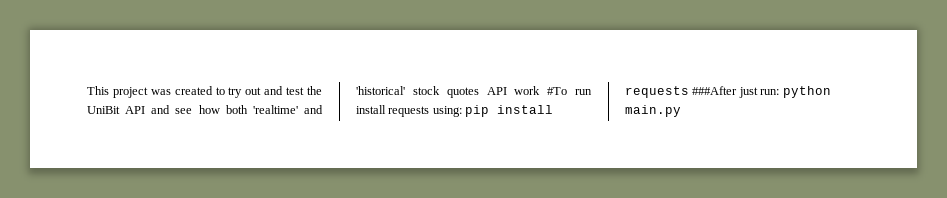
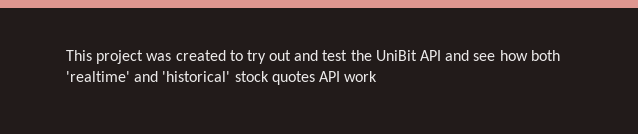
- This project was created to try out and test the UniBit API and see how both 'realtime' and 'historical' stock quotes API work #To run install requests using: pip install requests ###After just run: python main.py
+ This project was created to try out and test the UniBit API and see how both 'realtime' and 'historical' stock quotes API work

